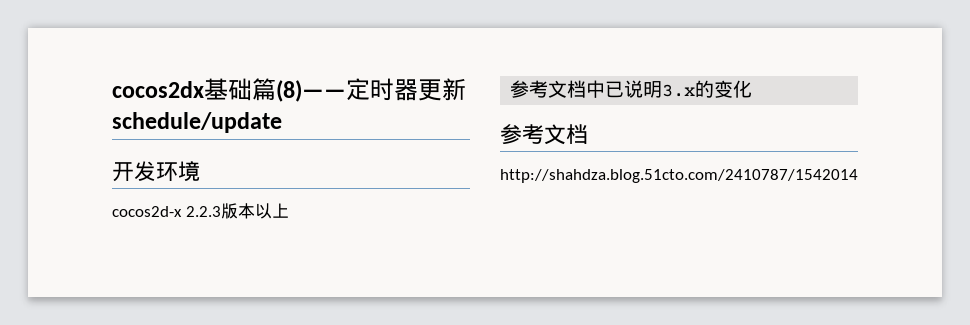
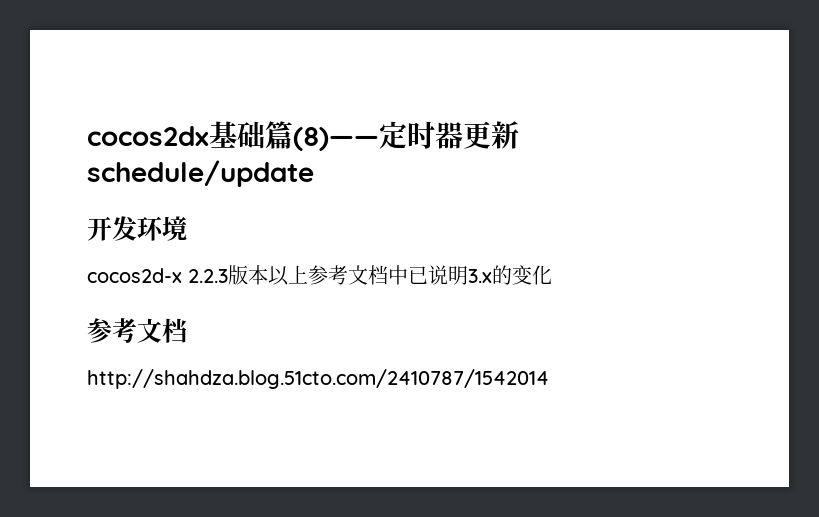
- cocos2d-x 2.2.3版本以上
- 参考文档中已说明3.x的变化
+ cocos2d-x 2.2.3版本以上参考文档中已说明3.x的变化

